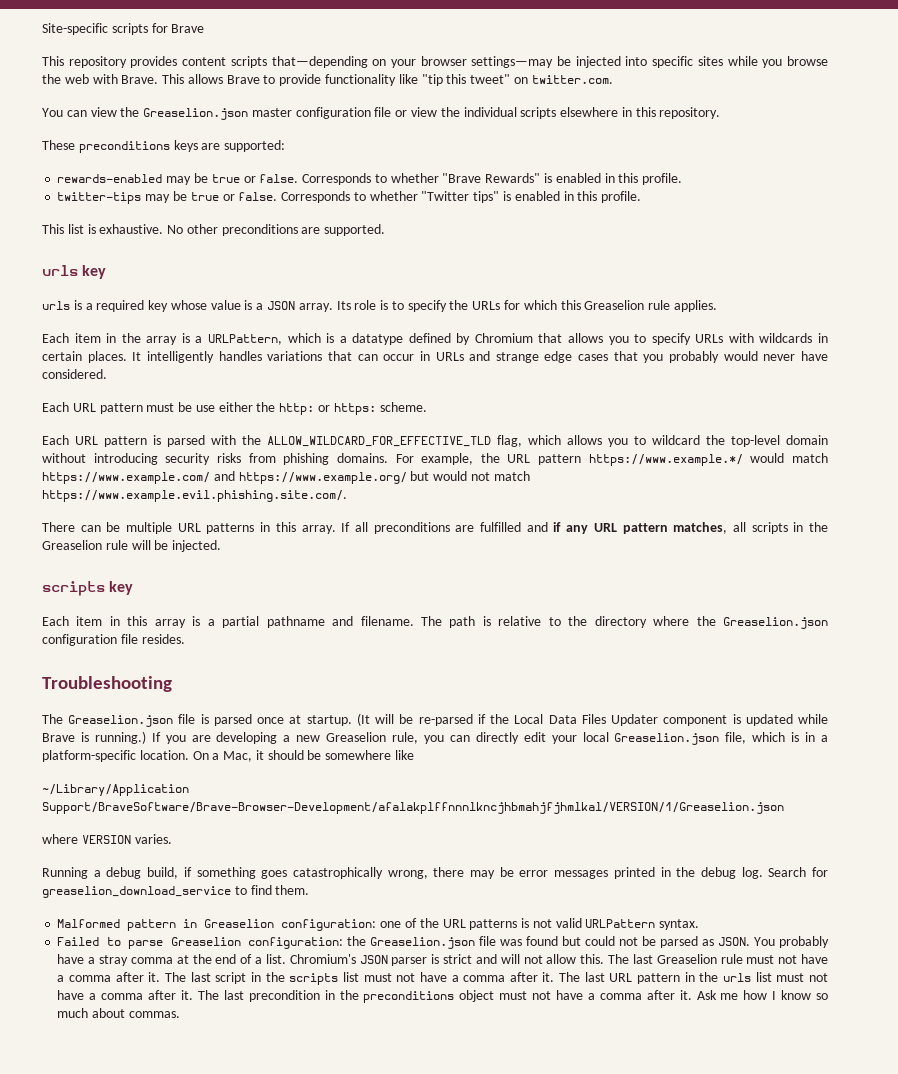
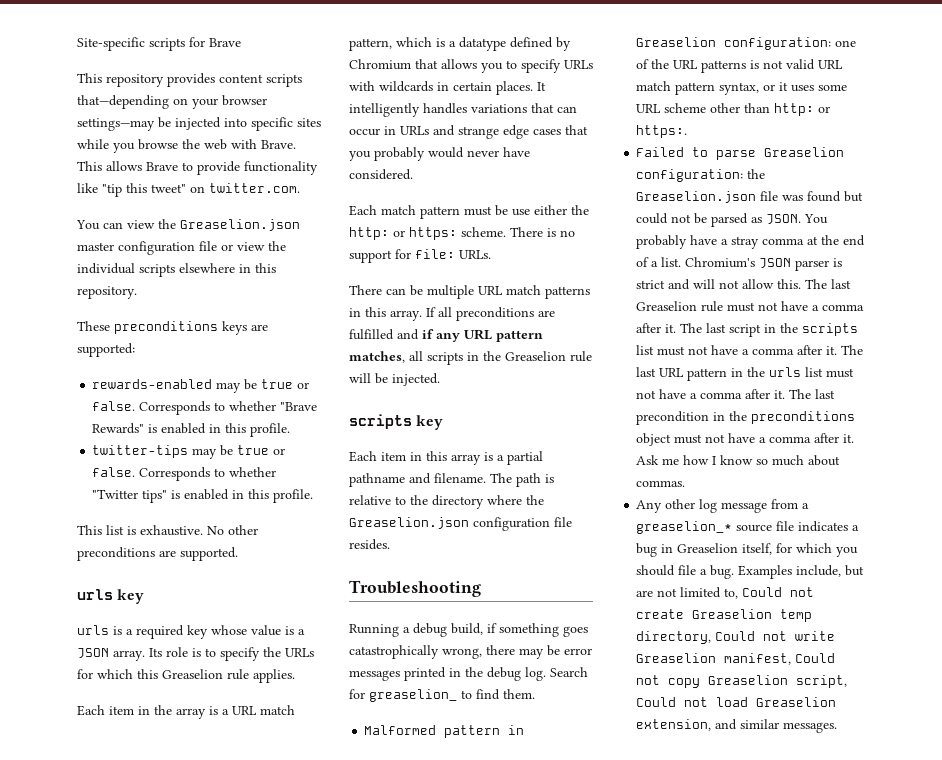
- Each item in the array is a URLPattern, which is a datatype defined by Chromium that allows you to specify URLs with wildcards in certain places.
+ Each item in the array is a URL match pattern, which is a datatype defined by Chromium that allows you to specify URLs with wildcards in certain places.
- Each URL pattern must be use either the http: or https: scheme.
- Each URL pattern is parsed with the ALLOW_WILDCARD_FOR_EFFECTIVE_TLD flag, which allows you to wildcard the top-level domain without introducing security risks from phishing domains. For example, the URL pattern https://www.example.*/ would match https://www.example.com/ and https://www.example.org/ but would not match https://www.example.evil.phishing.site.com/.
+ Each match pattern must be use either the http: or https: scheme. There is no support for file: URLs.
- There can be multiple URL patterns in this array.
+ There can be multiple URL match patterns in this array.
- The Greaselion.json file is parsed once at startup. (It will be re-parsed if the Local Data Files Updater component is updated while Brave is running.) If you are developing a new Greaselion rule, you can directly edit your local Greaselion.json file, which is in a platform-specific location. On a Mac, it should be somewhere like
- ~/Library/Application Support/BraveSoftware/Brave-Browser-Development/afalakplffnnnlkncjhbmahjfjhmlkal/VERSION/1/Greaselion.json
- where VERSION varies.
- Search for greaselion_download_service to find them.
+ Search for greaselion_ to find them.
- Malformed pattern in Greaselion configuration: one of the URL patterns is not valid URLPattern syntax.
+ Malformed pattern in Greaselion configuration: one of the URL patterns is not valid URL match pattern syntax, or it uses some URL scheme other than http: or https:.
+ Any other log message from a greaselion_* source file indicates a bug in Greaselion itself, for which you should file a bug. Examples include, but are not limited to, Could not create Greaselion temp directory, Could not write Greaselion manifest, Could not copy Greaselion script, Could not load Greaselion extension, and similar messages.

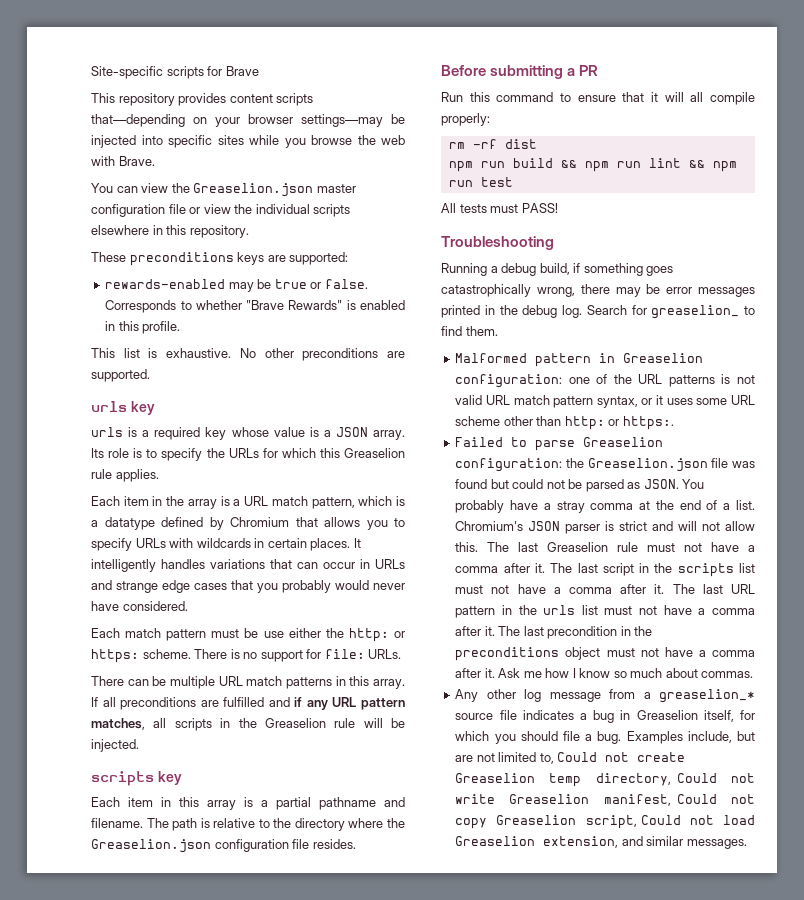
- This allows Brave to provide functionality like "tip this tweet" on twitter.com.
- twitter-tips may be true or false. Corresponds to whether "Twitter tips" is enabled in this profile.
+ Before submitting a PR
+ Run this command to ensure that it will all compile properly:
+ rm -rf dist
+ npm run build && npm run lint && npm run test
+ All tests must PASS!

